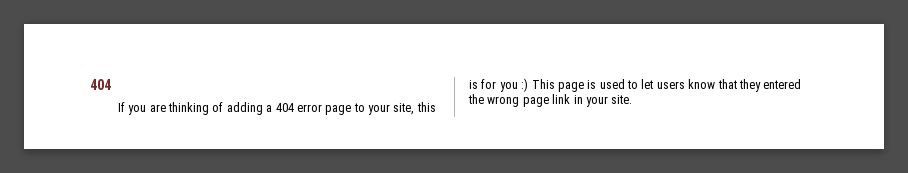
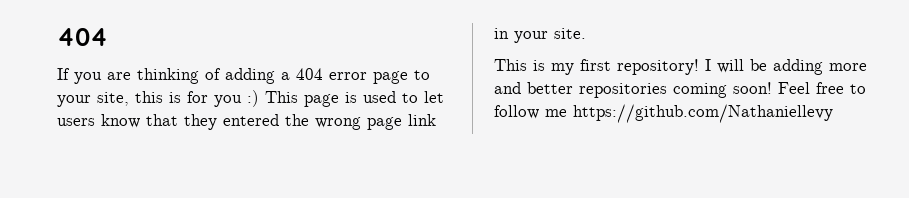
+ This is my first repository! I will be adding more and better repositories coming soon! Feel free to follow me https://github.com/Nathaniellevy

